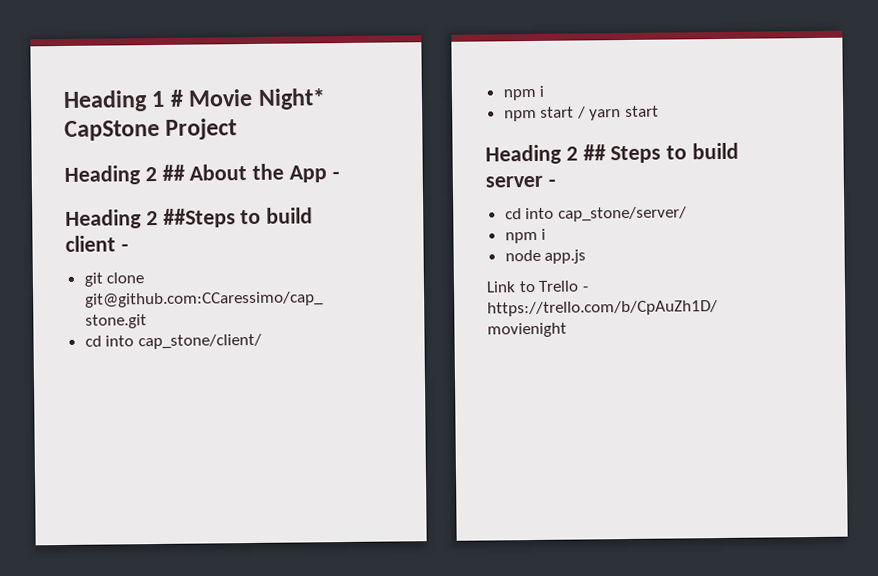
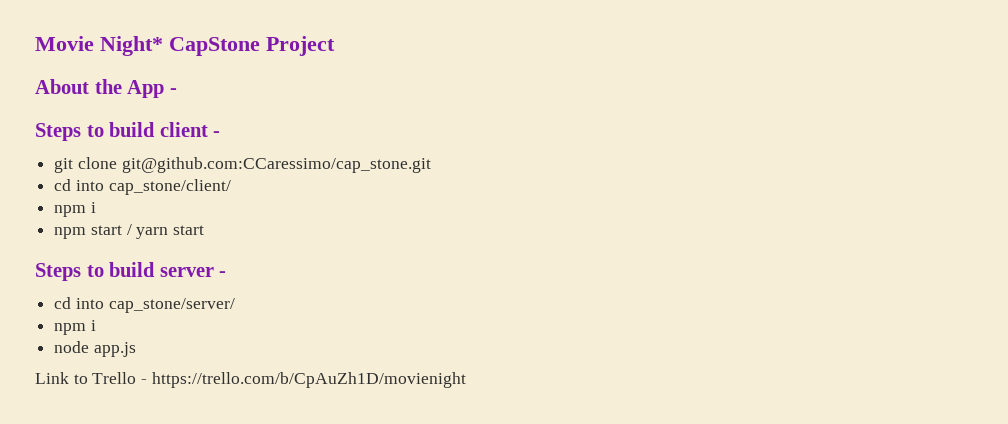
- Heading 1 # Movie Night* CapStone Project
+ Movie Night* CapStone Project
- Heading 2 ## About the App -
+ About the App -
- Heading 2 ##Steps to build client -
+ Steps to build client -
- Heading 2 ## Steps to build server -
+ Steps to build server -

